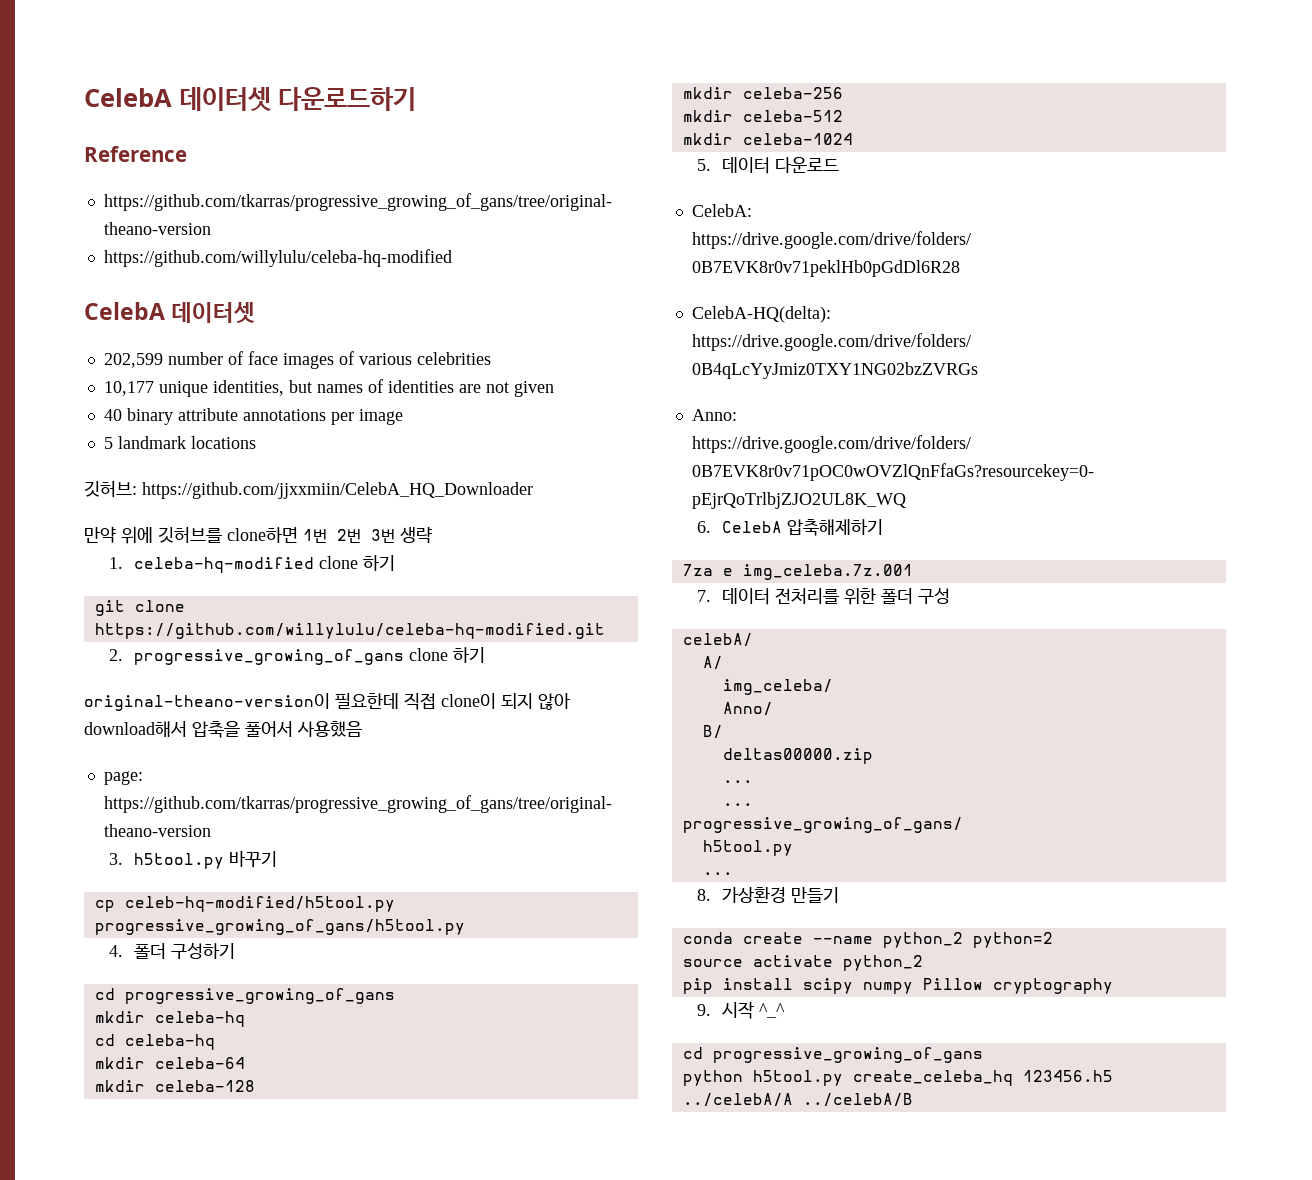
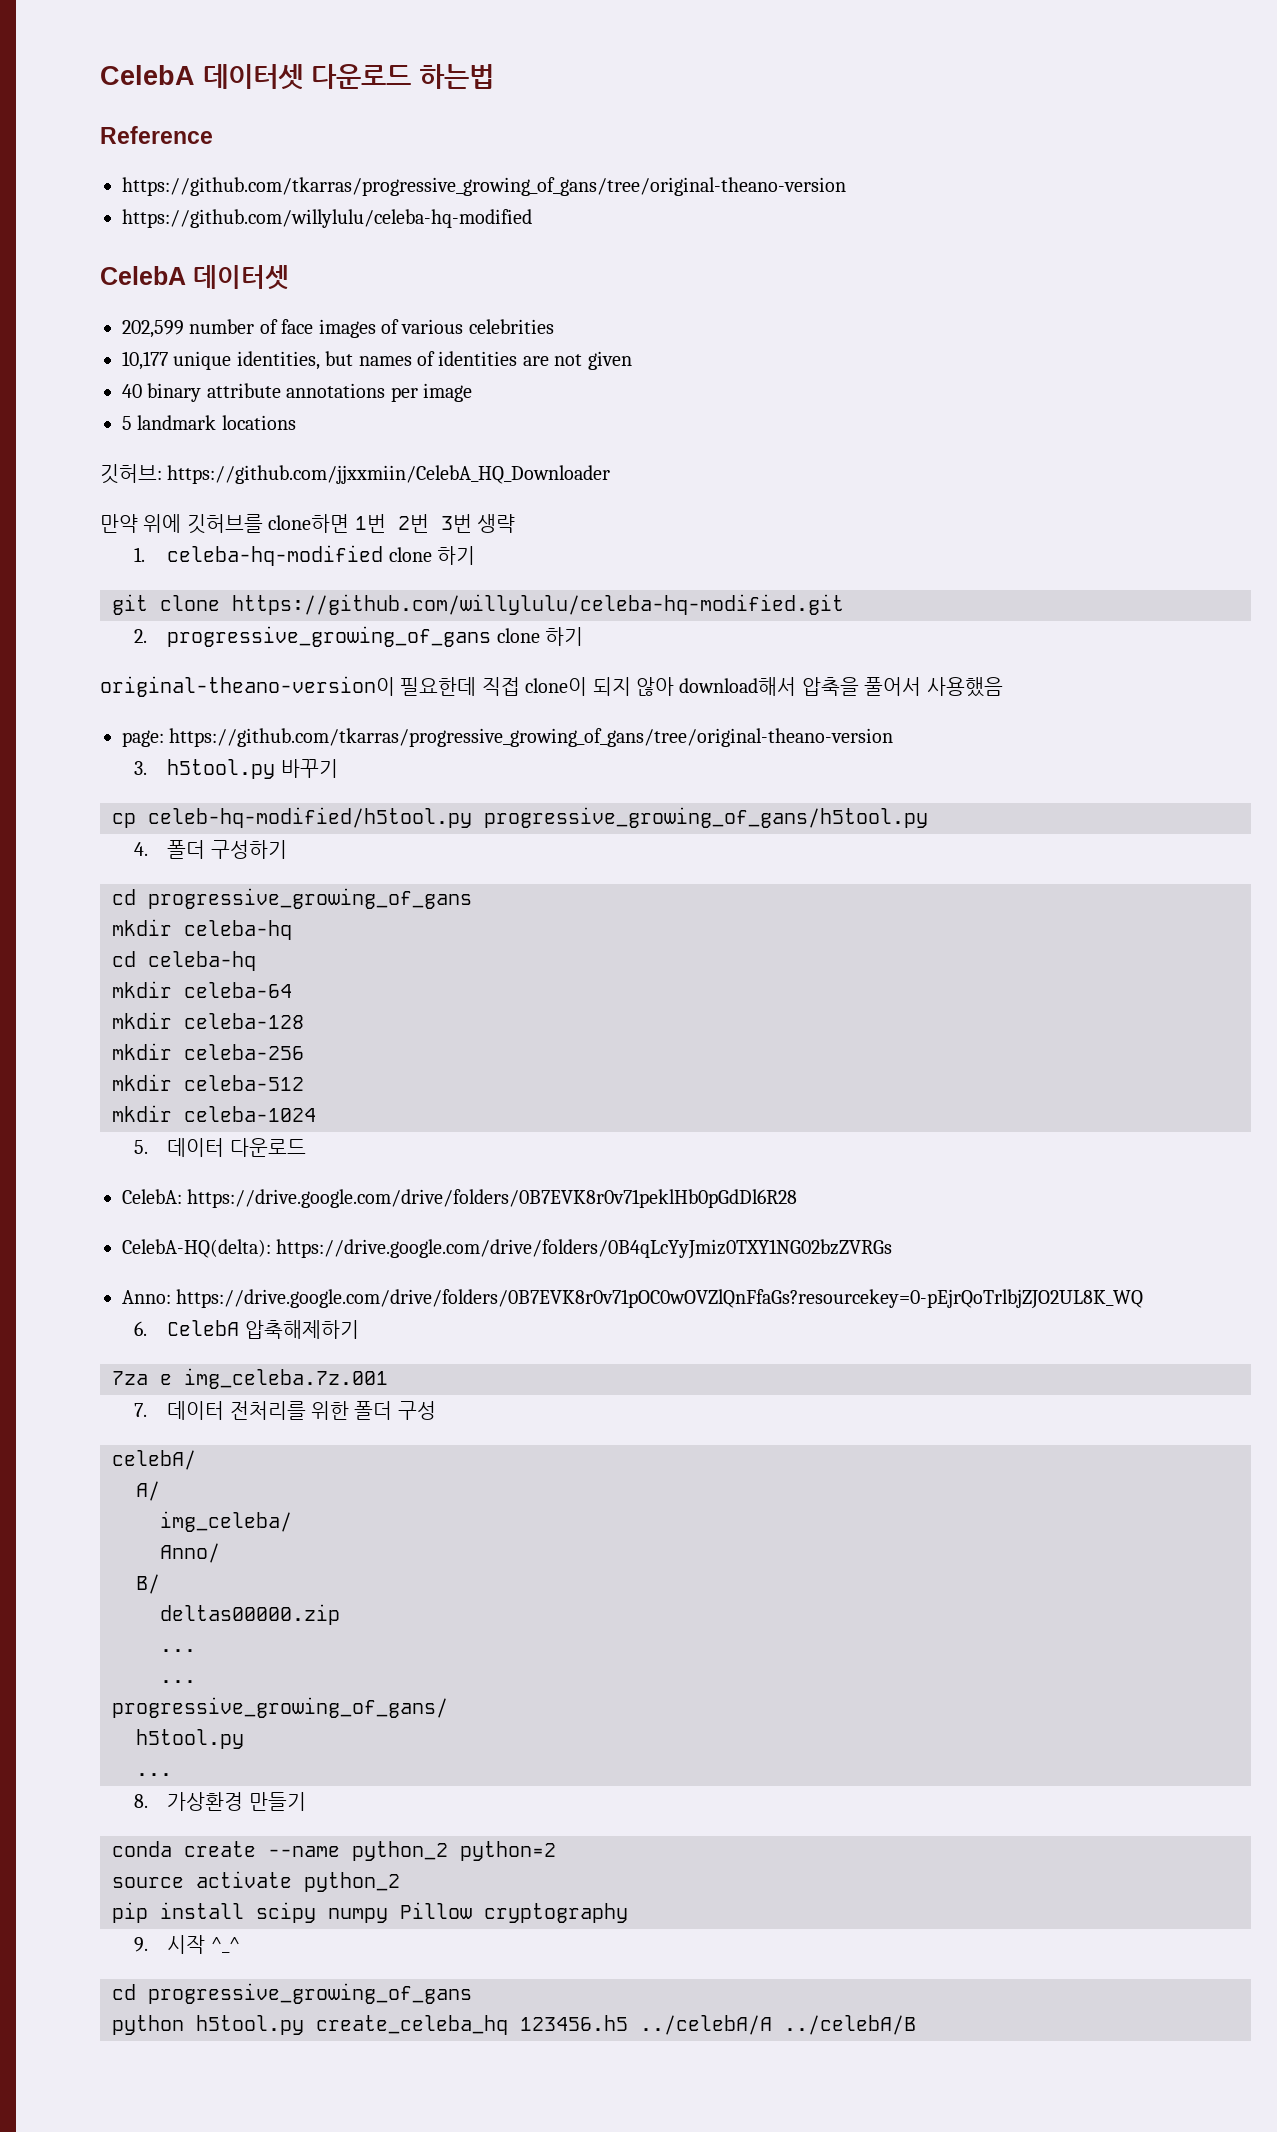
- CelebA 데이터셋 다운로드하기
+ CelebA 데이터셋 다운로드 하는법

